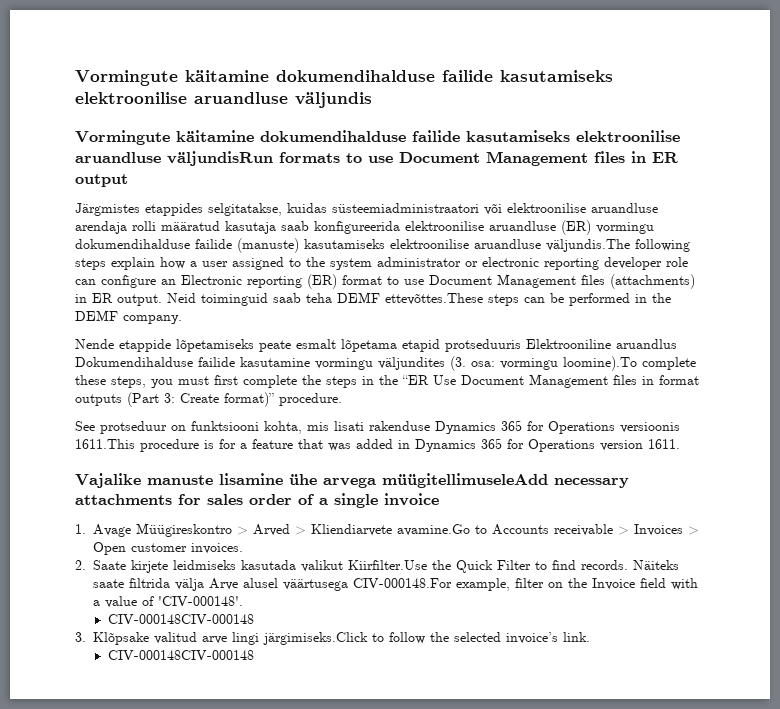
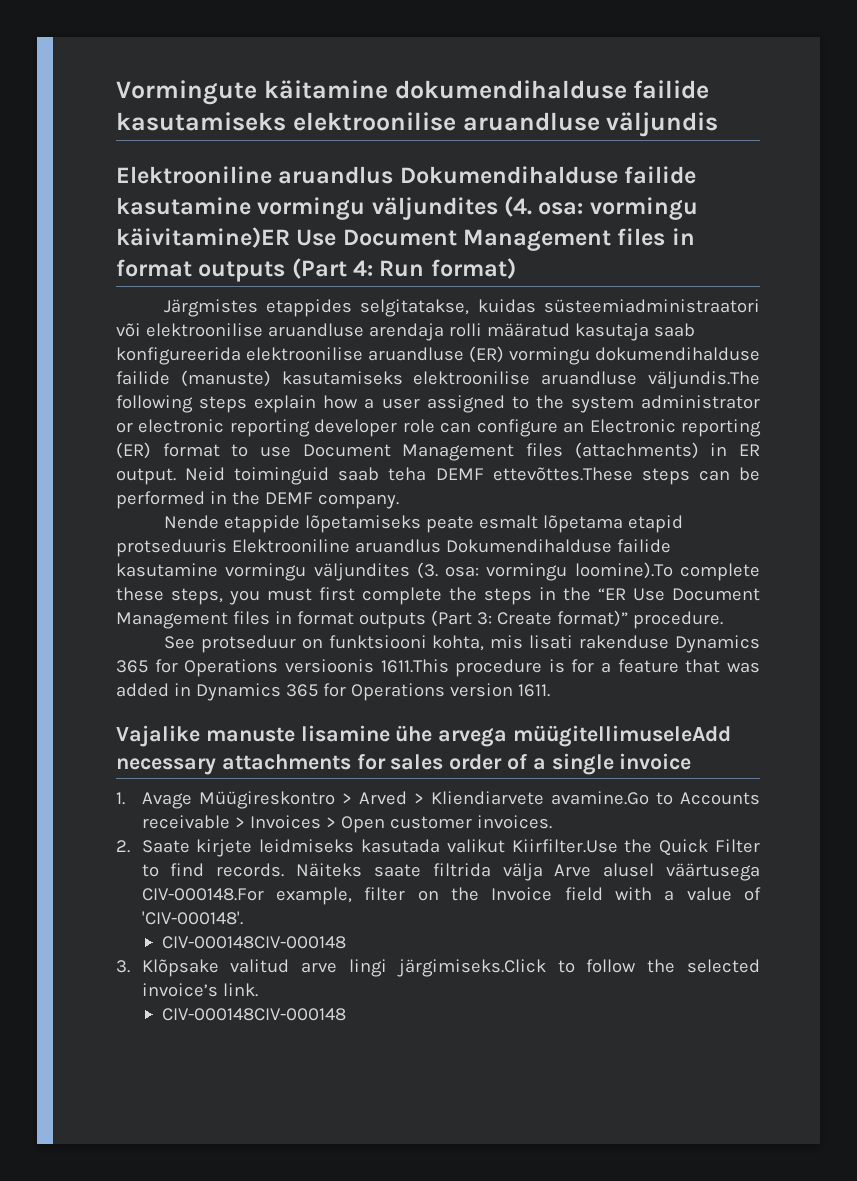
- Vormingute käitamine dokumendihalduse failide kasutamiseks elektroonilise aruandluse väljundisRun formats to use Document Management files in ER output
+ Elektrooniline aruandlus Dokumendihalduse failide kasutamine vormingu väljundites (4. osa: vormingu käivitamine)ER Use Document Management files in format outputs (Part 4: Run format)

